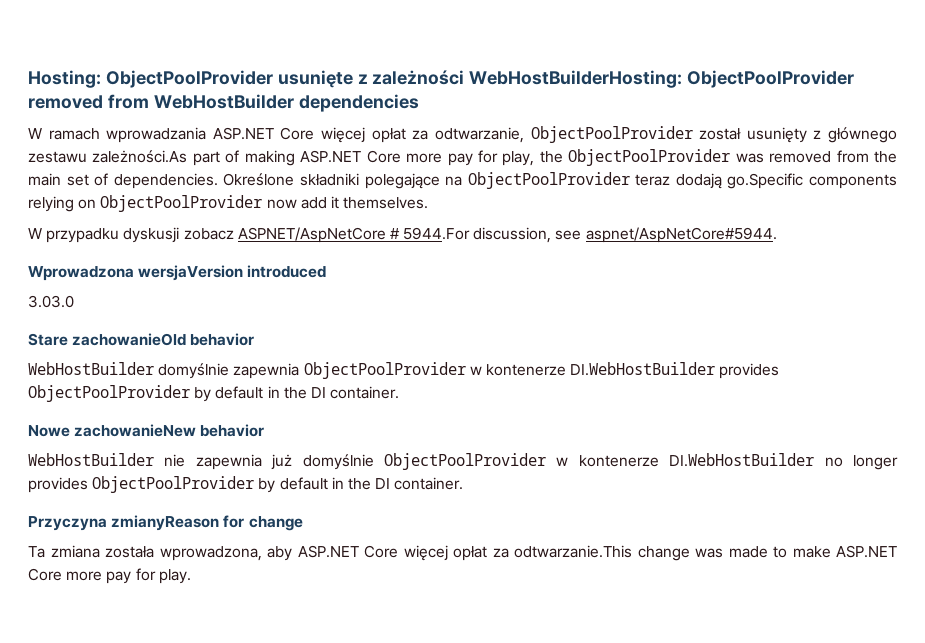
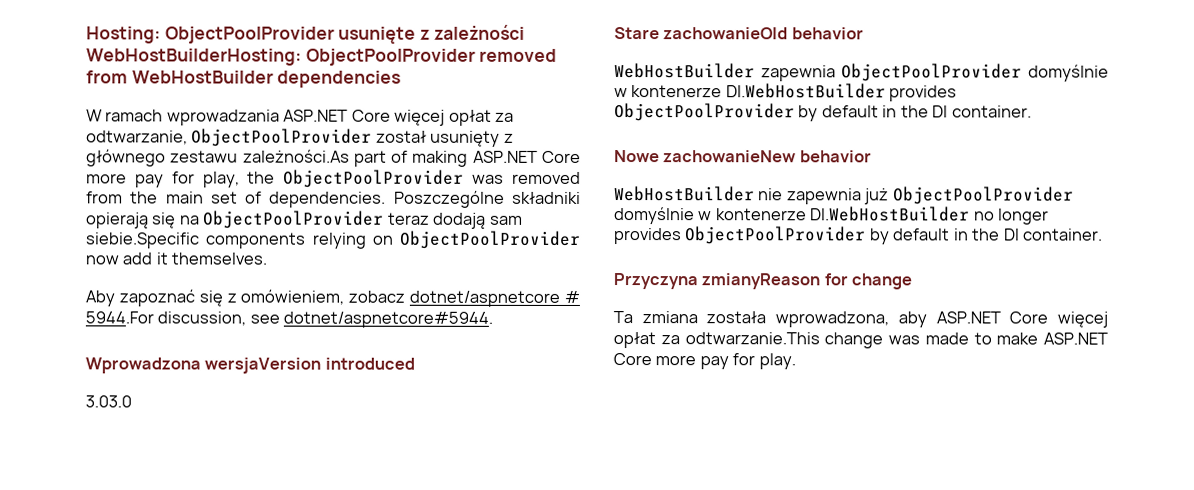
- Określone składniki polegające na ObjectPoolProvider teraz dodają go.Specific components relying on ObjectPoolProvider now add it themselves.
+ Poszczególne składniki opierają się na ObjectPoolProvider teraz dodają sam siebie.Specific components relying on ObjectPoolProvider now add it themselves.
- W przypadku dyskusji zobacz ASPNET/AspNetCore # 5944.For discussion, see aspnet/AspNetCore#5944.
+ Aby zapoznać się z omówieniem, zobacz dotnet/aspnetcore # 5944.For discussion, see dotnet/aspnetcore#5944.
- WebHostBuilder domyślnie zapewnia ObjectPoolProvider w kontenerze DI.WebHostBuilder provides ObjectPoolProvider by default in the DI container.
+ WebHostBuilder zapewnia ObjectPoolProvider domyślnie w kontenerze DI.WebHostBuilder provides ObjectPoolProvider by default in the DI container.
- WebHostBuilder nie zapewnia już domyślnie ObjectPoolProvider w kontenerze DI.WebHostBuilder no longer provides ObjectPoolProvider by default in the DI container.
+ WebHostBuilder nie zapewnia już ObjectPoolProvider domyślnie w kontenerze DI.WebHostBuilder no longer provides ObjectPoolProvider by default in the DI container.

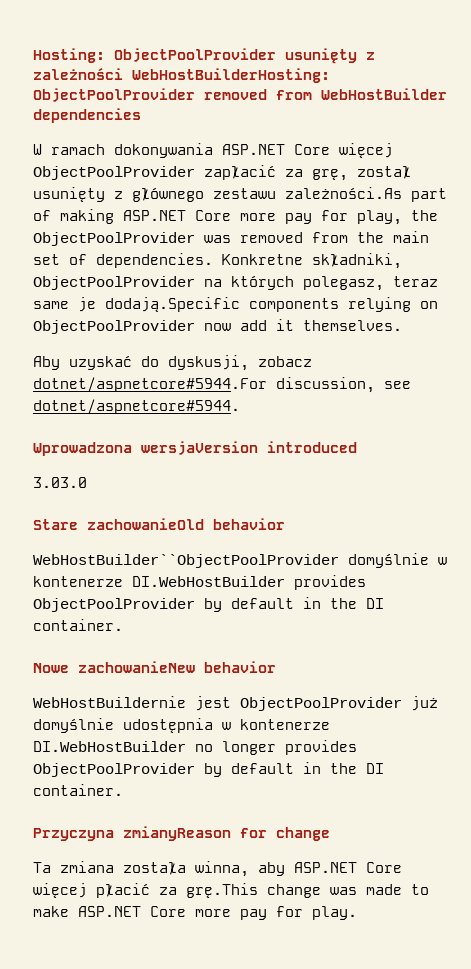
- Hosting: ObjectPoolProvider usunięte z zależności WebHostBuilderHosting: ObjectPoolProvider removed from WebHostBuilder dependencies
+ Hosting: ObjectPoolProvider usunięty z zależności WebHostBuilderHosting: ObjectPoolProvider removed from WebHostBuilder dependencies
- W ramach wprowadzania ASP.NET Core więcej opłat za odtwarzanie, ObjectPoolProvider został usunięty z głównego zestawu zależności.As part of making ASP.NET Core more pay for play, the ObjectPoolProvider was removed from the main set of dependencies.
+ W ramach dokonywania ASP.NET Core więcej ObjectPoolProvider zapłacić za grę, został usunięty z głównego zestawu zależności.As part of making ASP.NET Core more pay for play, the ObjectPoolProvider was removed from the main set of dependencies.
- Poszczególne składniki opierają się na ObjectPoolProvider teraz dodają sam siebie.Specific components relying on ObjectPoolProvider now add it themselves.
+ Konkretne składniki, ObjectPoolProvider na których polegasz, teraz same je dodają.Specific components relying on ObjectPoolProvider now add it themselves.
- Aby zapoznać się z omówieniem, zobacz dotnet/aspnetcore # 5944.For discussion, see dotnet/aspnetcore#5944.
+ Aby uzyskać do dyskusji, zobacz dotnet/aspnetcore#5944.For discussion, see dotnet/aspnetcore#5944.
- WebHostBuilder zapewnia ObjectPoolProvider domyślnie w kontenerze DI.WebHostBuilder provides ObjectPoolProvider by default in the DI container.
+ WebHostBuilder``ObjectPoolProvider domyślnie w kontenerze DI.WebHostBuilder provides ObjectPoolProvider by default in the DI container.
- WebHostBuilder nie zapewnia już ObjectPoolProvider domyślnie w kontenerze DI.WebHostBuilder no longer provides ObjectPoolProvider by default in the DI container.
+ WebHostBuildernie jest ObjectPoolProvider już domyślnie udostępnia w kontenerze DI.WebHostBuilder no longer provides ObjectPoolProvider by default in the DI container.
- Ta zmiana została wprowadzona, aby ASP.NET Core więcej opłat za odtwarzanie.This change was made to make ASP.NET Core more pay for play.
+ Ta zmiana została winna, aby ASP.NET Core więcej płacić za grę.This change was made to make ASP.NET Core more pay for play.

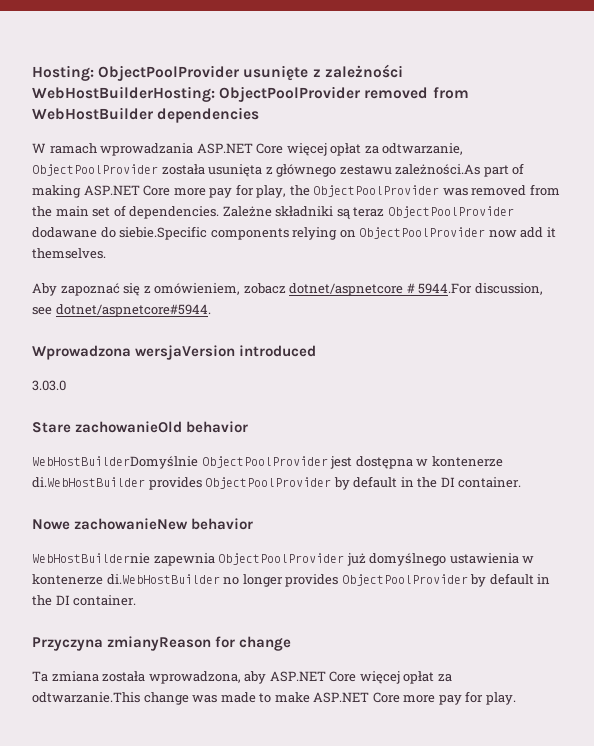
- Hosting: ObjectPoolProvider usunięty z zależności WebHostBuilderHosting: ObjectPoolProvider removed from WebHostBuilder dependencies
+ Hosting: ObjectPoolProvider usunięte z zależności WebHostBuilderHosting: ObjectPoolProvider removed from WebHostBuilder dependencies
- W ramach dokonywania ASP.NET Core więcej ObjectPoolProvider zapłacić za grę, został usunięty z głównego zestawu zależności.As part of making ASP.NET Core more pay for play, the ObjectPoolProvider was removed from the main set of dependencies.
+ W ramach wprowadzania ASP.NET Core więcej opłat za odtwarzanie, ObjectPoolProvider została usunięta z głównego zestawu zależności.As part of making ASP.NET Core more pay for play, the ObjectPoolProvider was removed from the main set of dependencies.
- Konkretne składniki, ObjectPoolProvider na których polegasz, teraz same je dodają.Specific components relying on ObjectPoolProvider now add it themselves.
+ Zależne składniki są teraz ObjectPoolProvider dodawane do siebie.Specific components relying on ObjectPoolProvider now add it themselves.
- Aby uzyskać do dyskusji, zobacz dotnet/aspnetcore#5944.For discussion, see dotnet/aspnetcore#5944.
+ Aby zapoznać się z omówieniem, zobacz dotnet/aspnetcore # 5944.For discussion, see dotnet/aspnetcore#5944.
- WebHostBuilder``ObjectPoolProvider domyślnie w kontenerze DI.WebHostBuilder provides ObjectPoolProvider by default in the DI container.
+ WebHostBuilderDomyślnie ObjectPoolProvider jest dostępna w kontenerze di.WebHostBuilder provides ObjectPoolProvider by default in the DI container.
- WebHostBuildernie jest ObjectPoolProvider już domyślnie udostępnia w kontenerze DI.WebHostBuilder no longer provides ObjectPoolProvider by default in the DI container.
+ WebHostBuildernie zapewnia ObjectPoolProvider już domyślnego ustawienia w kontenerze di.WebHostBuilder no longer provides ObjectPoolProvider by default in the DI container.
- Ta zmiana została winna, aby ASP.NET Core więcej płacić za grę.This change was made to make ASP.NET Core more pay for play.
+ Ta zmiana została wprowadzona, aby ASP.NET Core więcej opłat za odtwarzanie.This change was made to make ASP.NET Core more pay for play.

